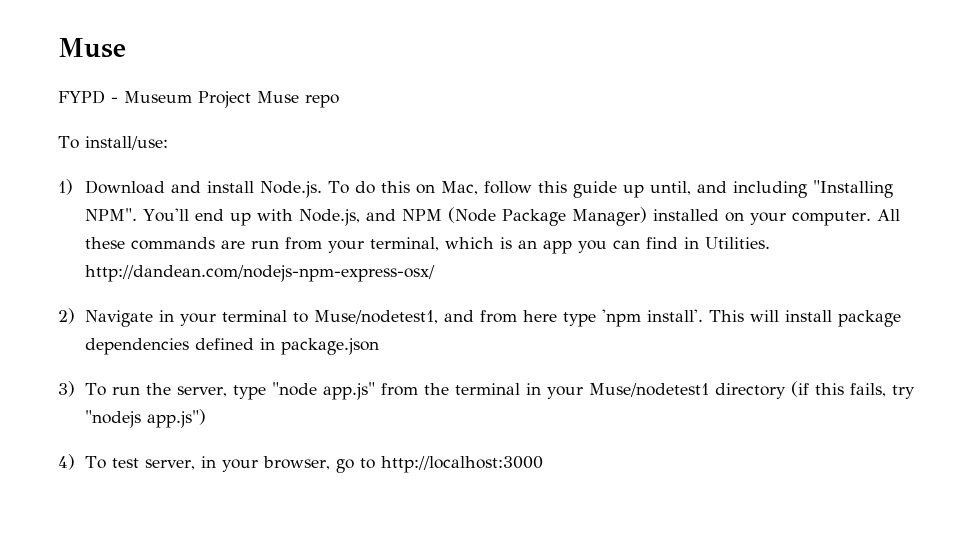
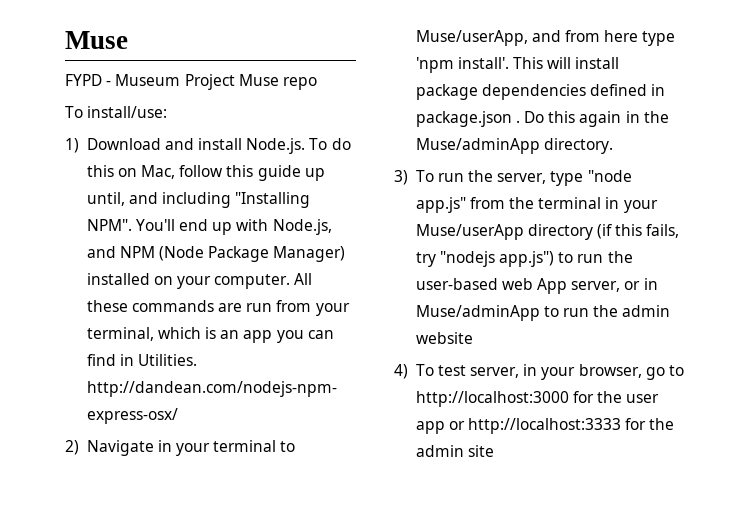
- 2) Navigate in your terminal to Muse/nodetest1, and from here type 'npm install'.
+ 2) Navigate in your terminal to Muse/userApp, and from here type 'npm install'.
- This will install package dependencies defined in package.json
+ This will install package dependencies defined in package.json . Do this again in the Muse/adminApp directory.
- 3) To run the server, type "node app.js" from the terminal in your Muse/nodetest1 directory (if this fails, try "nodejs app.js")
+ 3) To run the server, type "node app.js" from the terminal in your Muse/userApp directory (if this fails, try "nodejs app.js") to run the user-based web App server, or in Muse/adminApp to run the admin website
- 4) To test server, in your browser, go to http://localhost:3000
+ 4) To test server, in your browser, go to http://localhost:3000 for the user app or http://localhost:3333 for the admin site

